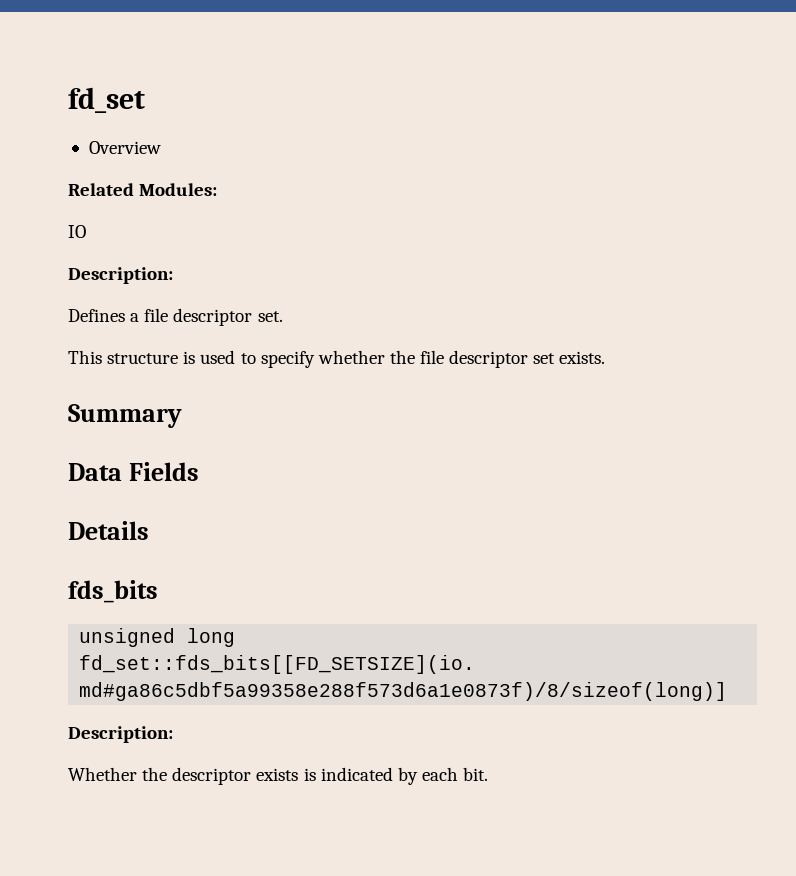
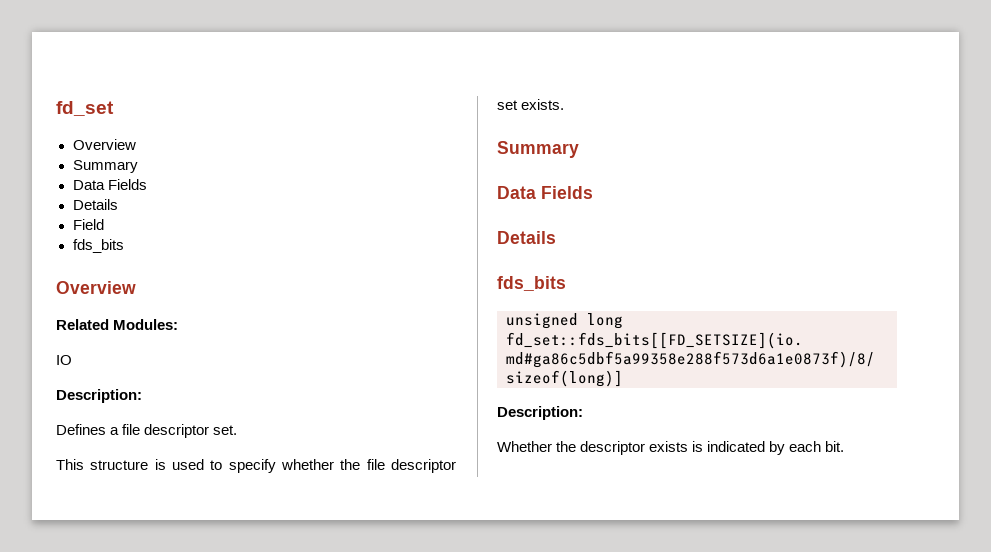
  fd_set
+ Overview
+ Summary
+ Data Fields
+ Details
+ Field
+ fds_bits

